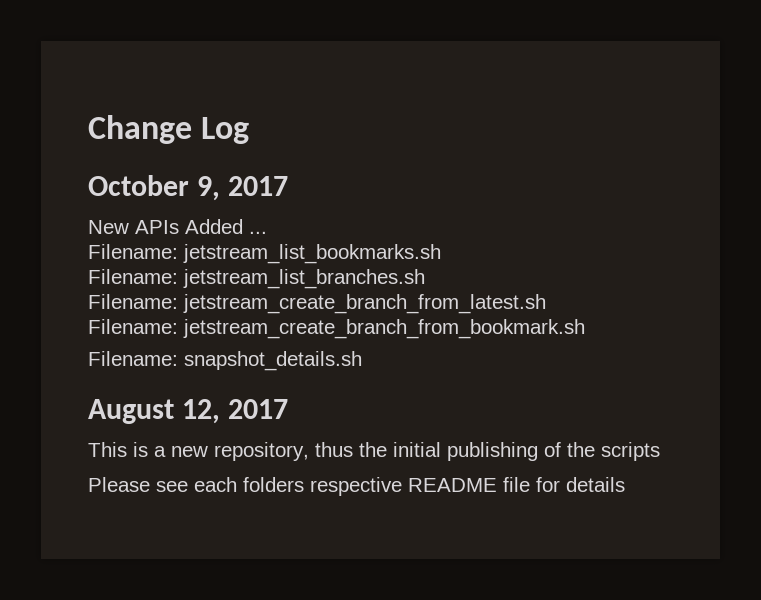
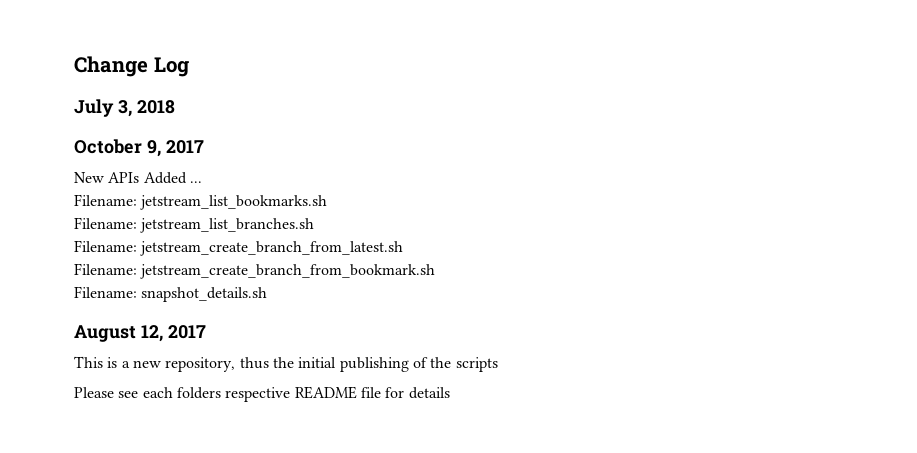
+ July 3, 2018

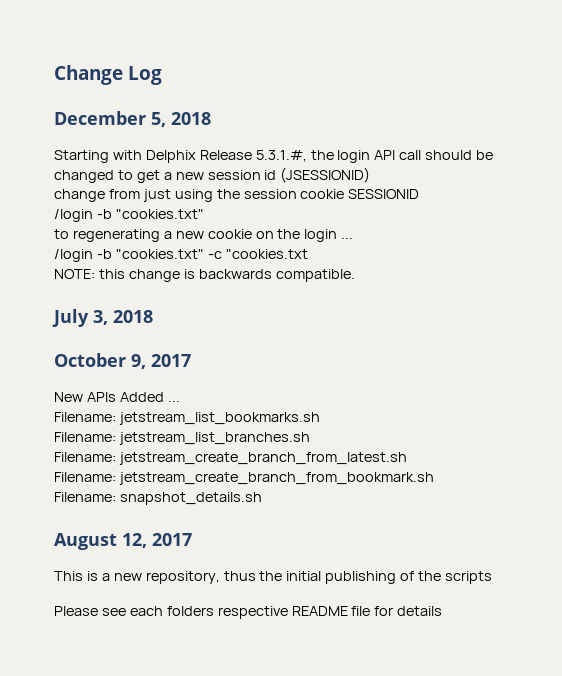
+ December 5, 2018
+ Starting with Delphix Release 5.3.1.#, the login API call should be changed to get a new session id (JSESSIONID)
+ change from just using the session cookie SESSIONID
+ /login -b "cookies.txt"
+ to regenerating a new cookie on the login ...
+ /login -b "cookies.txt" -c "cookies.txt
+ NOTE: this change is backwards compatible.

